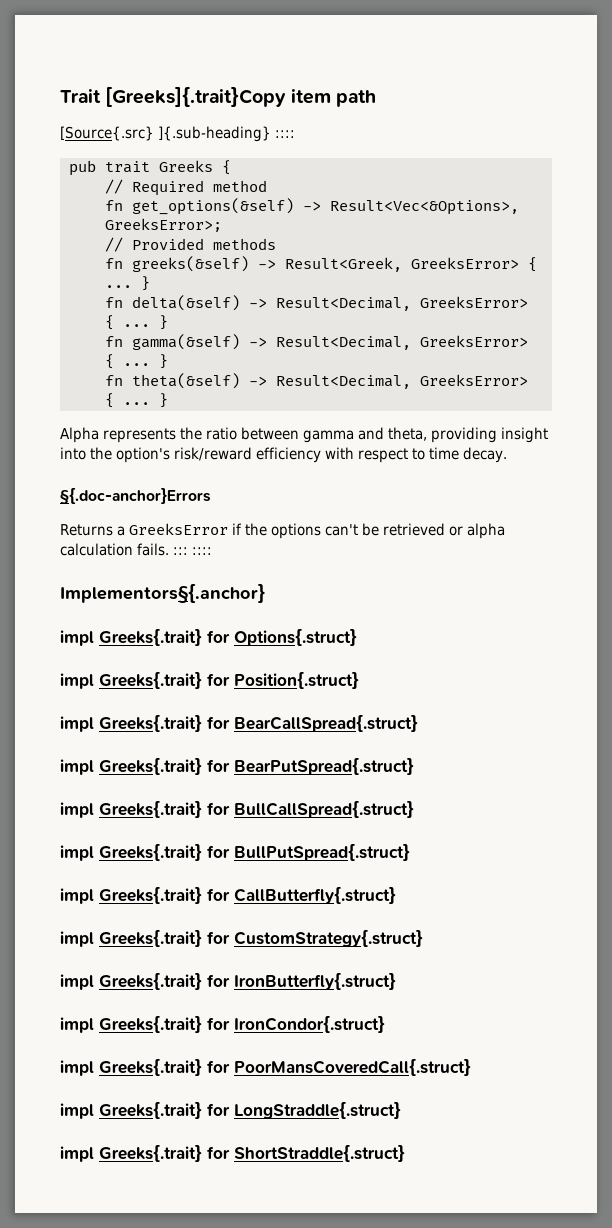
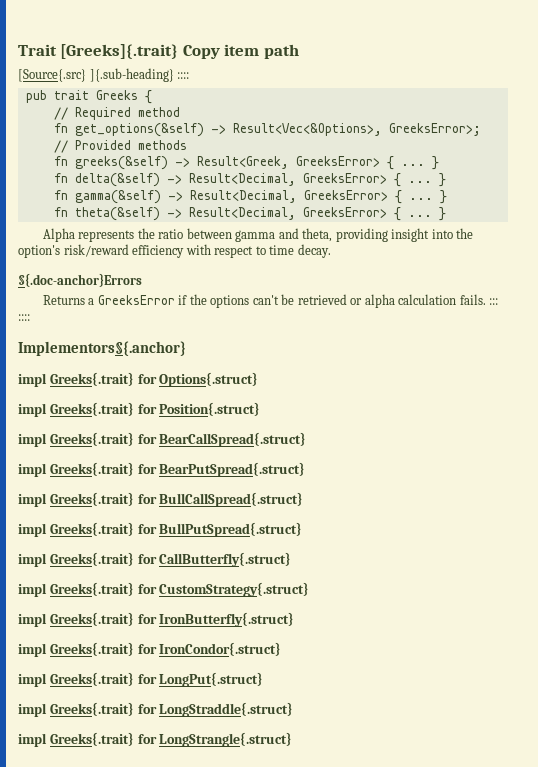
- Trait [Greeks]{.trait}Copy item path
+ Trait [Greeks]{.trait} Copy item path
- impl Greeks{.trait} for PoorMansCoveredCall{.struct}
+ impl Greeks{.trait} for LongPut{.struct}
- impl Greeks{.trait} for ShortStraddle{.struct}
+ impl Greeks{.trait} for LongStrangle{.struct}

